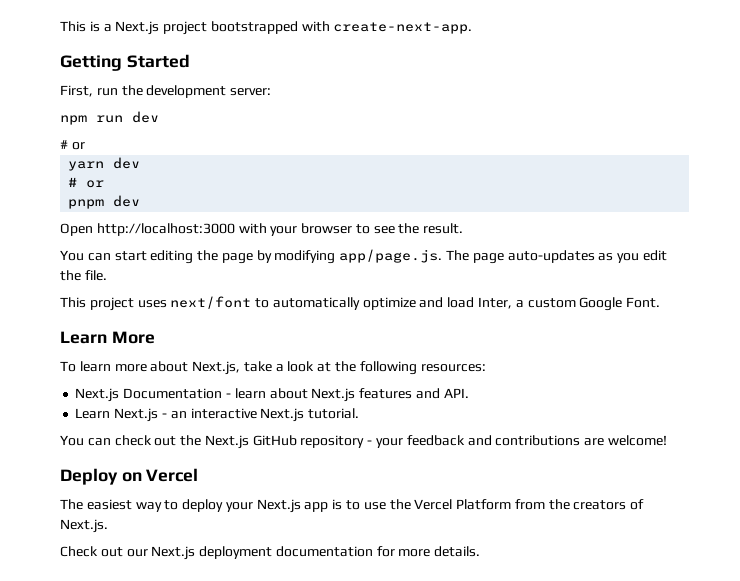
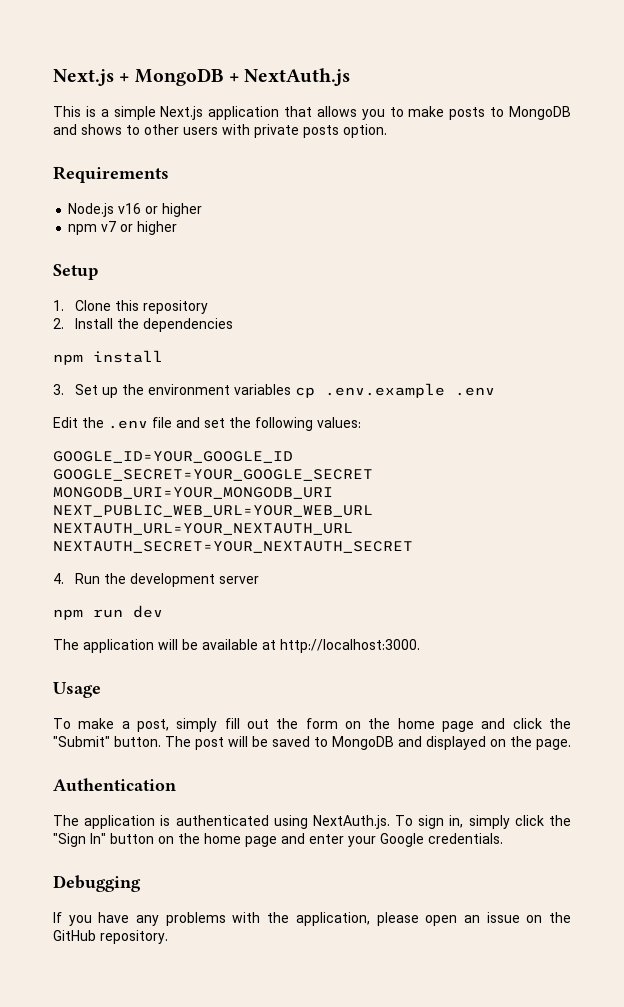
- This is a Next.js project bootstrapped with create-next-app.
- Getting Started
- First, run the development server:
+ Next.js + MongoDB + NextAuth.js
+ This is a simple Next.js application that allows you to make posts to MongoDB and shows to other users with private posts option.
+ Requirements
+ Node.js v16 or higher
+ npm v7 or higher
+ Setup
+ 1. Clone this repository
+ 2. Install the dependencies
+ npm install
+ 3. Set up the environment variables cp .env.example .env
+ Edit the .env file and set the following values:
+ GOOGLE_ID=YOUR_GOOGLE_ID GOOGLE_SECRET=YOUR_GOOGLE_SECRET MONGODB_URI=YOUR_MONGODB_URI NEXT_PUBLIC_WEB_URL=YOUR_WEB_URL NEXTAUTH_URL=YOUR_NEXTAUTH_URL NEXTAUTH_SECRET=YOUR_NEXTAUTH_SECRET
+ 4. Run the development server
  npm run dev
- # or
- yarn dev
- # or
- pnpm dev
- Open http://localhost:3000 with your browser to see the result.
- You can start editing the page by modifying app/page.js. The page auto-updates as you edit the file.
- This project uses next/font to automatically optimize and load Inter, a custom Google Font.
- Learn More
- To learn more about Next.js, take a look at the following resources:
- Next.js Documentation - learn about Next.js features and API.
- Learn Next.js - an interactive Next.js tutorial.
- You can check out the Next.js GitHub repository - your feedback and contributions are welcome!
- Deploy on Vercel
- The easiest way to deploy your Next.js app is to use the Vercel Platform from the creators of Next.js.
- Check out our Next.js deployment documentation for more details.
+ The application will be available at http://localhost:3000.
+ Usage
+ To make a post, simply fill out the form on the home page and click the "Submit" button. The post will be saved to MongoDB and displayed on the page.
+ Authentication
+ The application is authenticated using NextAuth.js. To sign in, simply click the "Sign In" button on the home page and enter your Google credentials.
+ Debugging
+ If you have any problems with the application, please open an issue on the GitHub repository.

